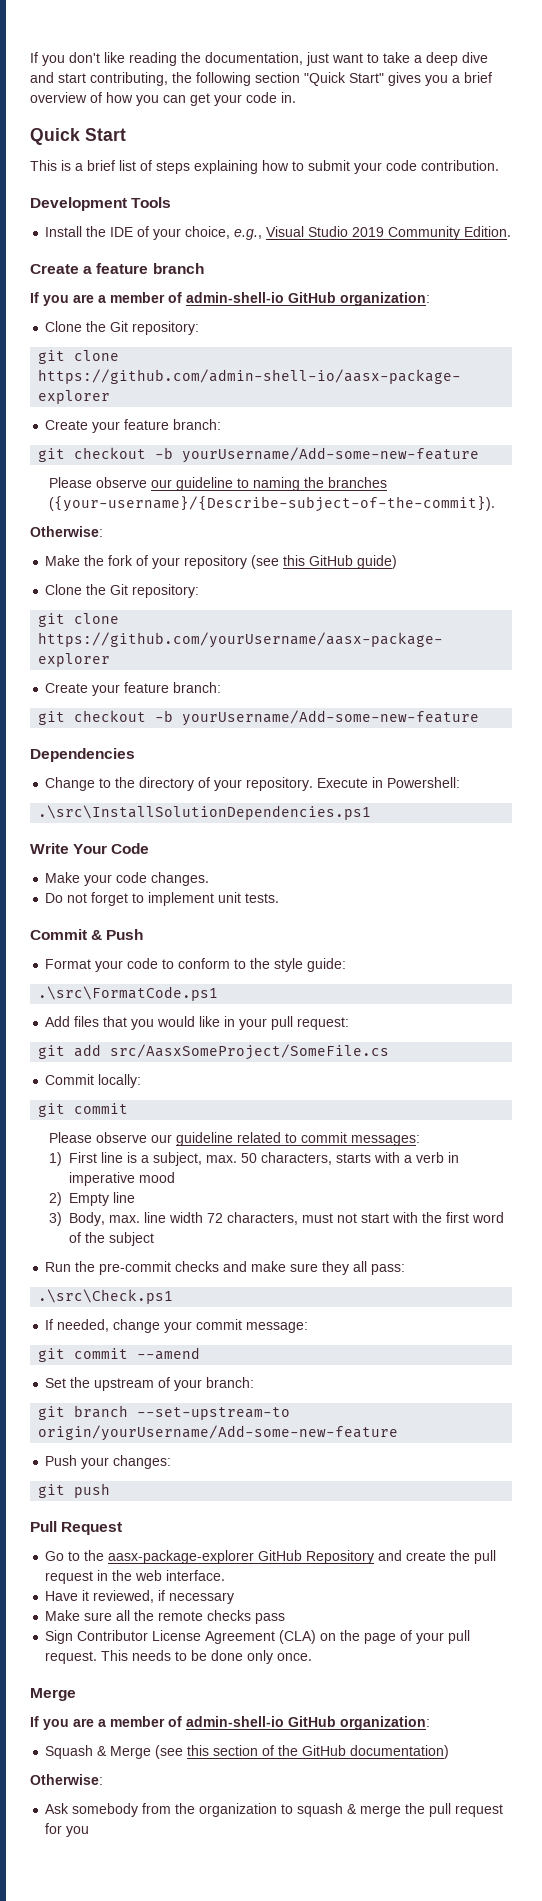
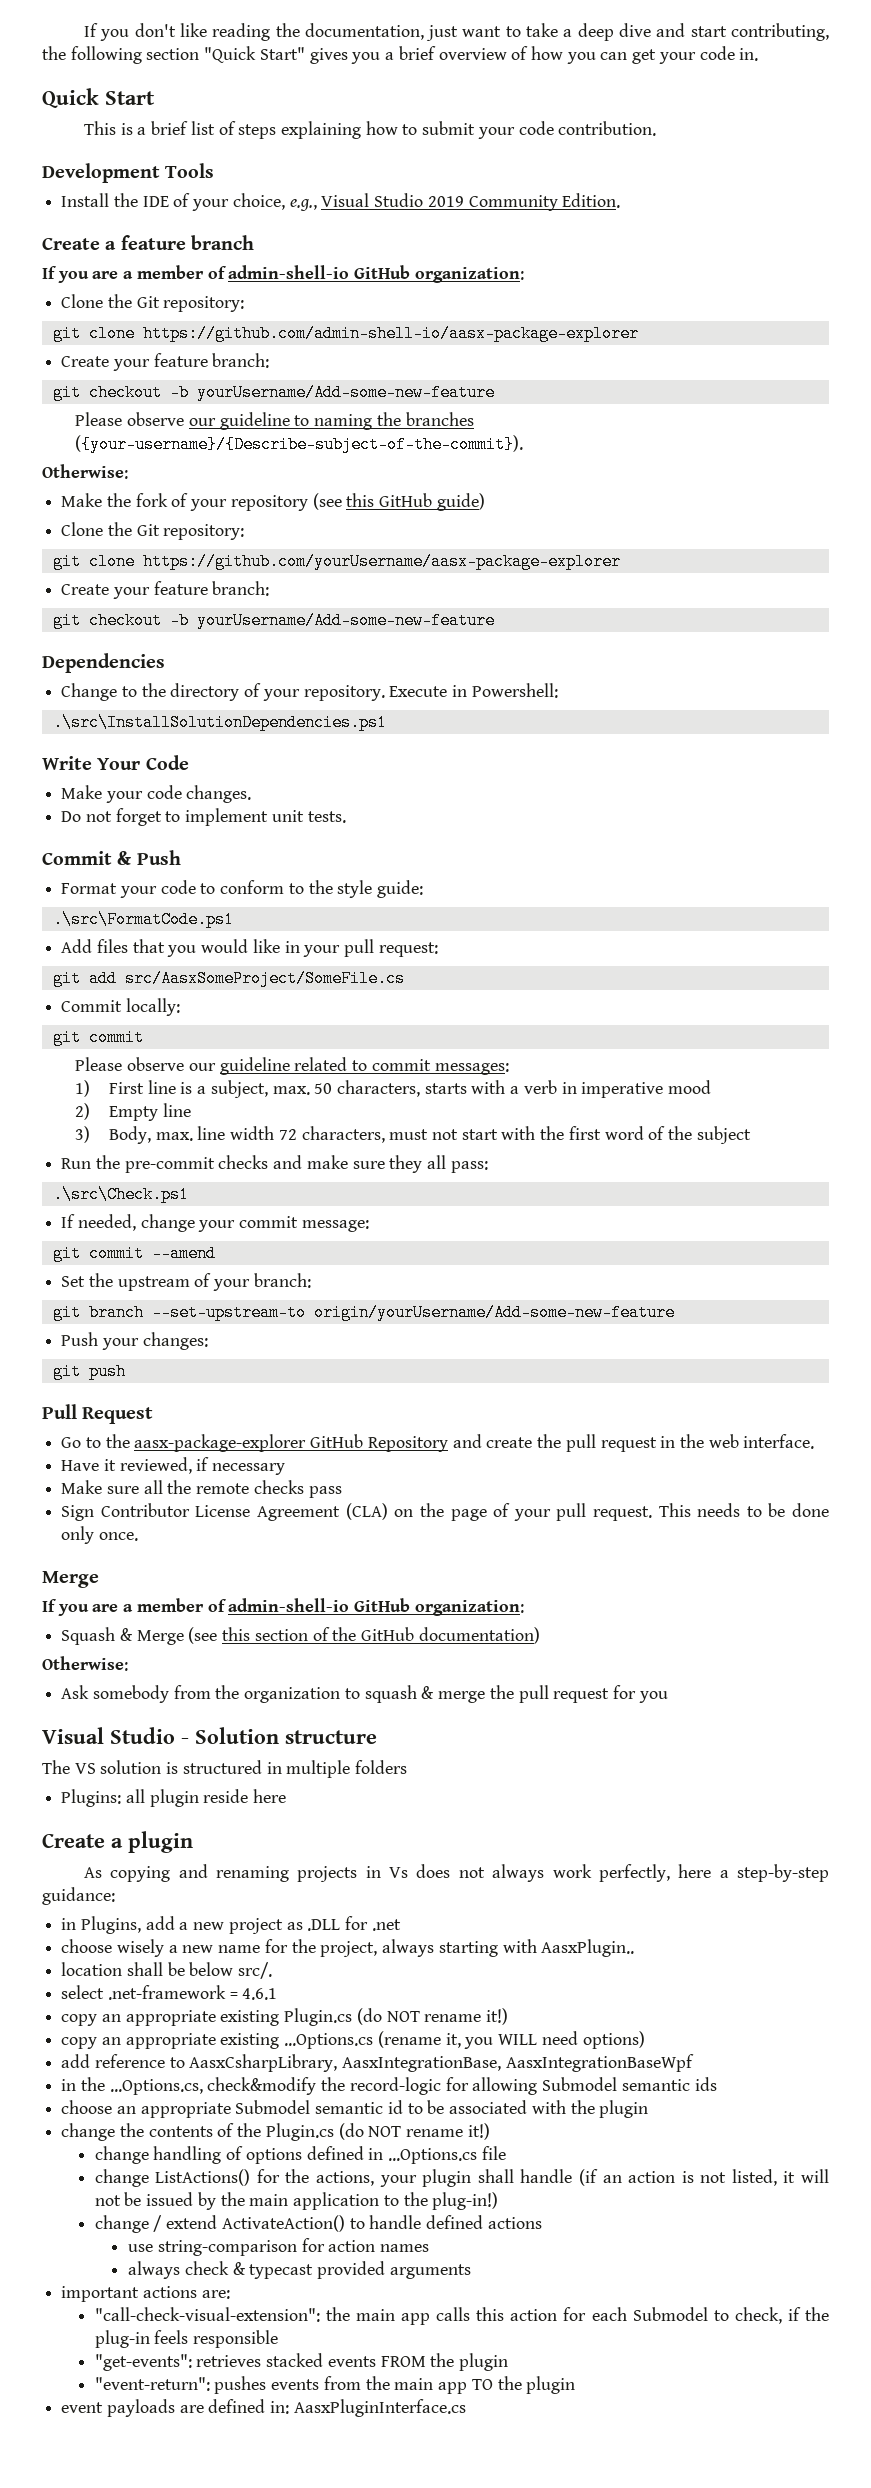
+ Visual Studio - Solution structure
+ The VS solution is structured in multiple folders
+ Plugins: all plugin reside here
+ Create a plugin
+ As copying and renaming projects in Vs does not always work perfectly, here a step-by-step guidance:
+ in Plugins, add a new project as .DLL for .net
+ choose wisely a new name for the project, always starting with AasxPlugin..
+ location shall be below src/.
+ select .net-framework = 4.6.1
+ copy an appropriate existing Plugin.cs (do NOT rename it!)
+ copy an appropriate existing ...Options.cs (rename it, you WILL need options)
+ add reference to AasxCsharpLibrary, AasxIntegrationBase, AasxIntegrationBaseWpf
+ in the ...Options.cs, check&modify the record-logic for allowing Submodel semantic ids
+ choose an appropriate Submodel semantic id to be associated with the plugin
+ change the contents of the Plugin.cs (do NOT rename it!)
+ change handling of options defined in ...Options.cs file
+ change ListActions() for the actions, your plugin shall handle (if an action is not listed, it will not be issued by the main application to the plug-in!)
+ change / extend ActivateAction() to handle defined actions
+ use string-comparison for action names
+ always check & typecast provided arguments
+ important actions are:
+ "call-check-visual-extension": the main app calls this action for each Submodel to check, if the plug-in feels responsible
+ "get-events": retrieves stacked events FROM the plugin
+ "event-return": pushes events from the main app TO the plugin
+ event payloads are defined in: AasxPluginInterface.cs

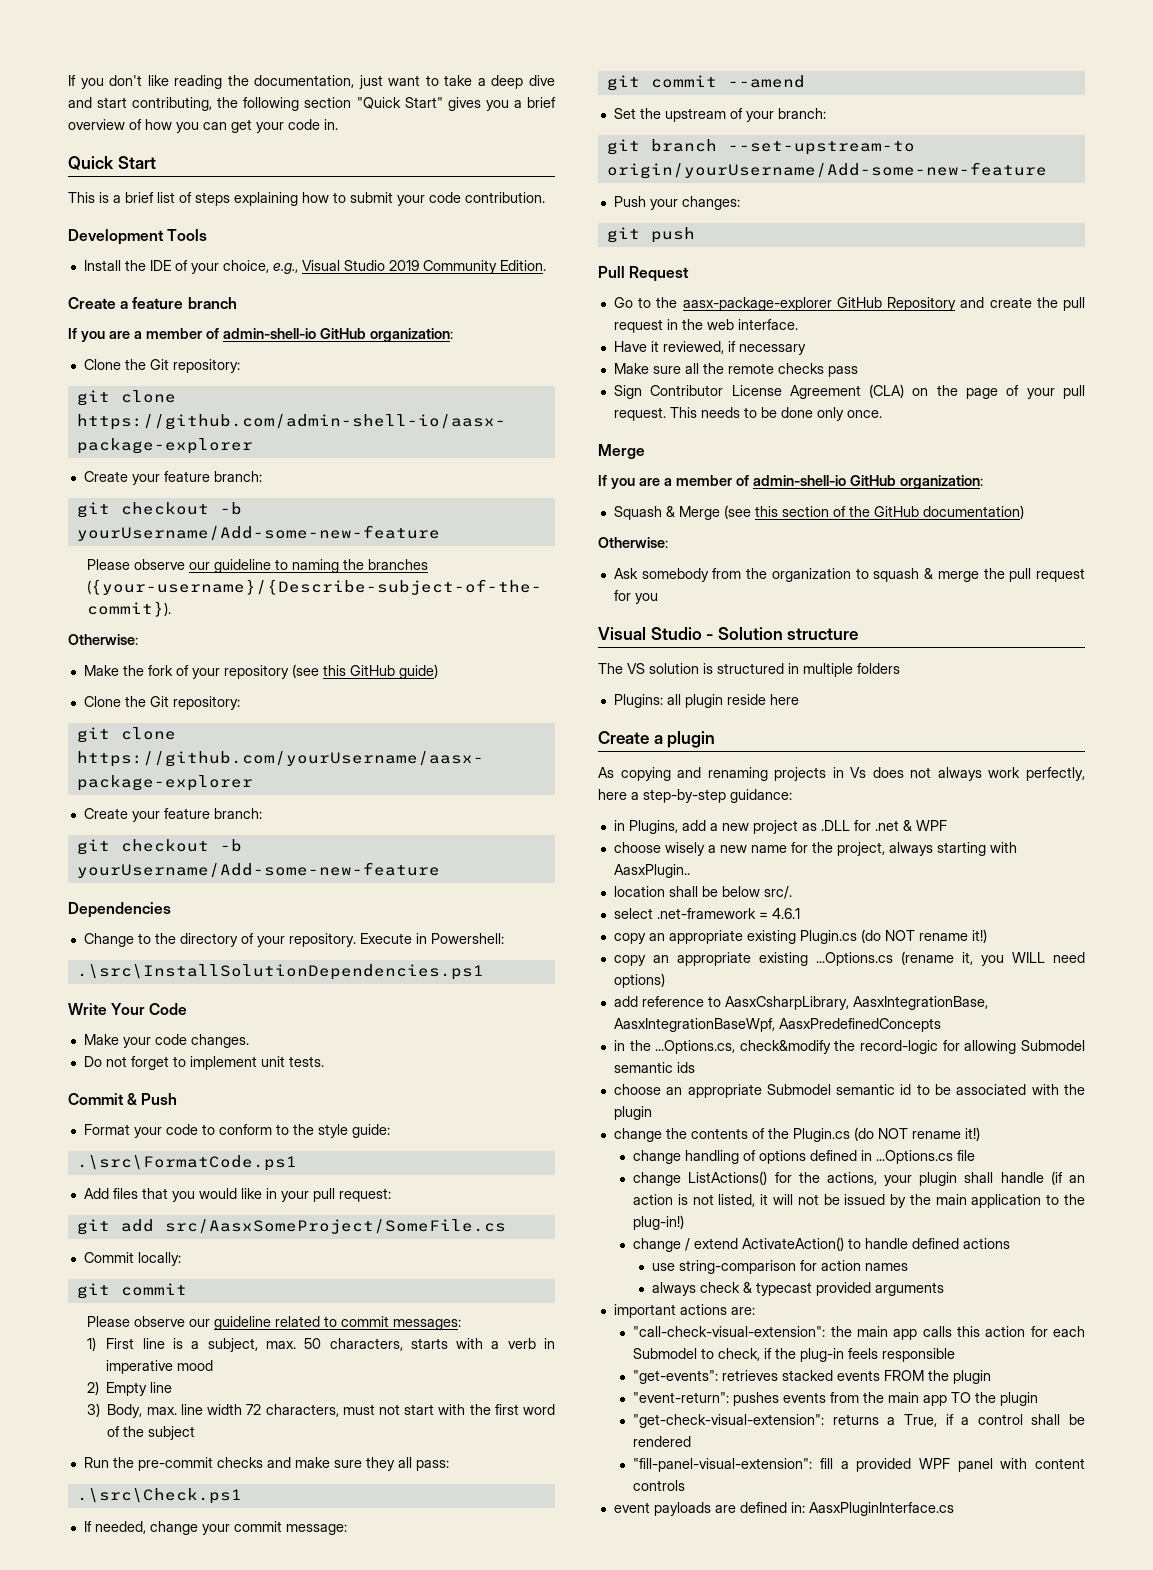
- in Plugins, add a new project as .DLL for .net
+ in Plugins, add a new project as .DLL for .net & WPF
- add reference to AasxCsharpLibrary, AasxIntegrationBase, AasxIntegrationBaseWpf
+ add reference to AasxCsharpLibrary, AasxIntegrationBase, AasxIntegrationBaseWpf, AasxPredefinedConcepts
+ "get-check-visual-extension": returns a True, if a control shall be rendered
+ "fill-panel-visual-extension": fill a provided WPF panel with content controls

